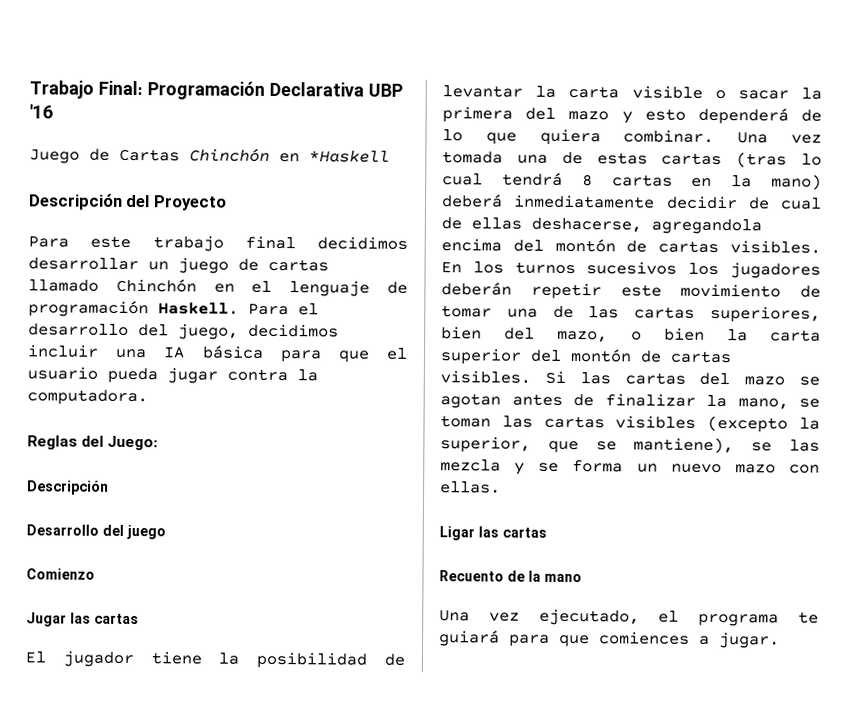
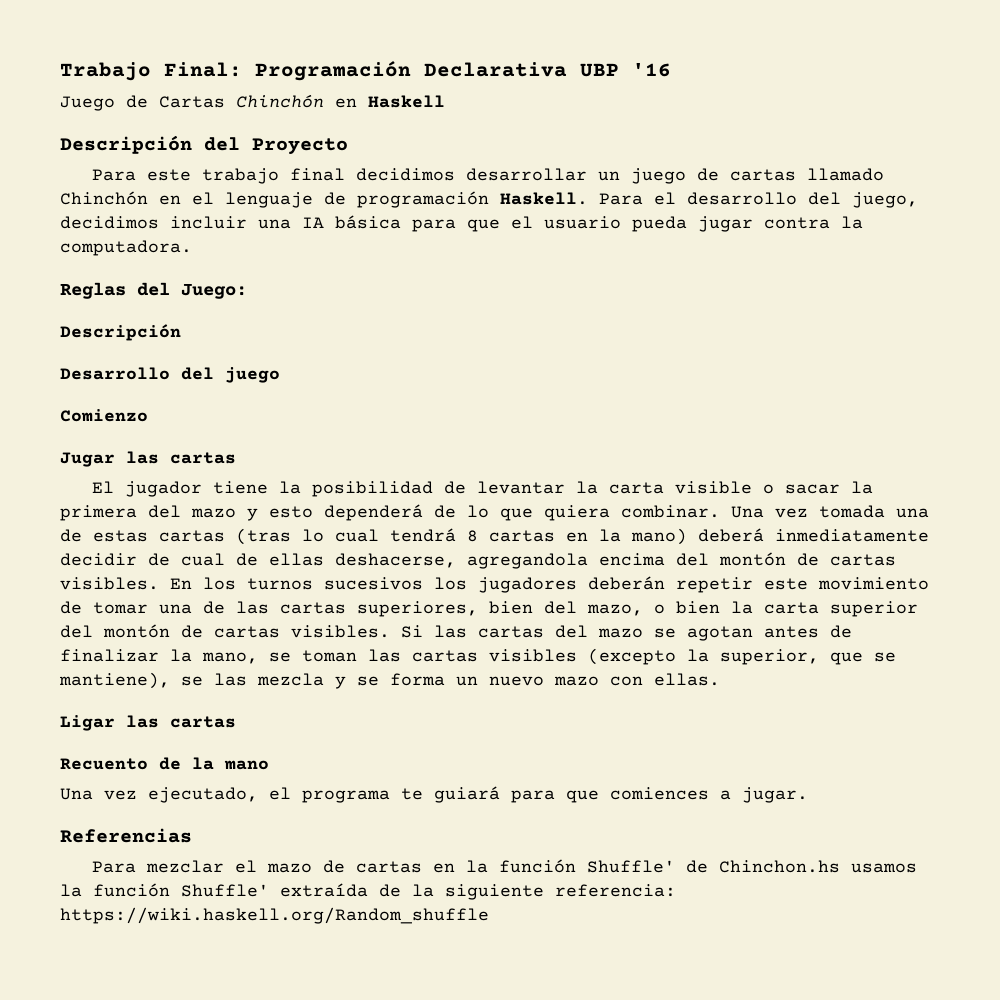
- Juego de Cartas Chinchón en *Haskell
+ Juego de Cartas Chinchón en Haskell
+ Referencias
+ Para mezclar el mazo de cartas en la función Shuffle' de Chinchon.hs usamos la función Shuffle' extraída de la siguiente referencia: https://wiki.haskell.org/Random_shuffle

